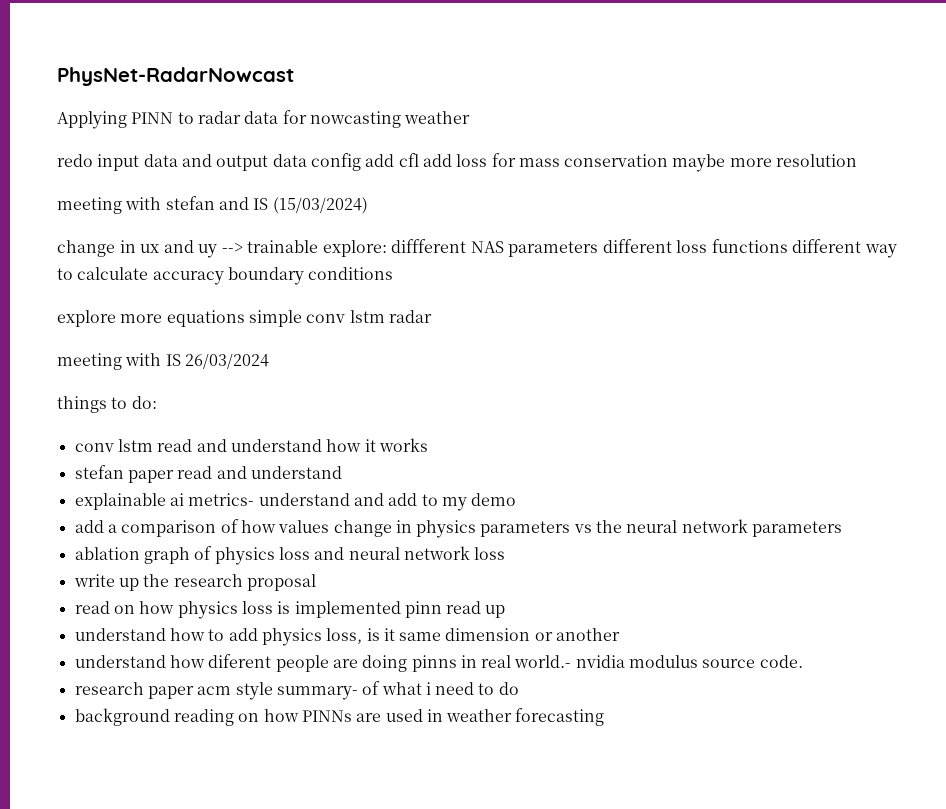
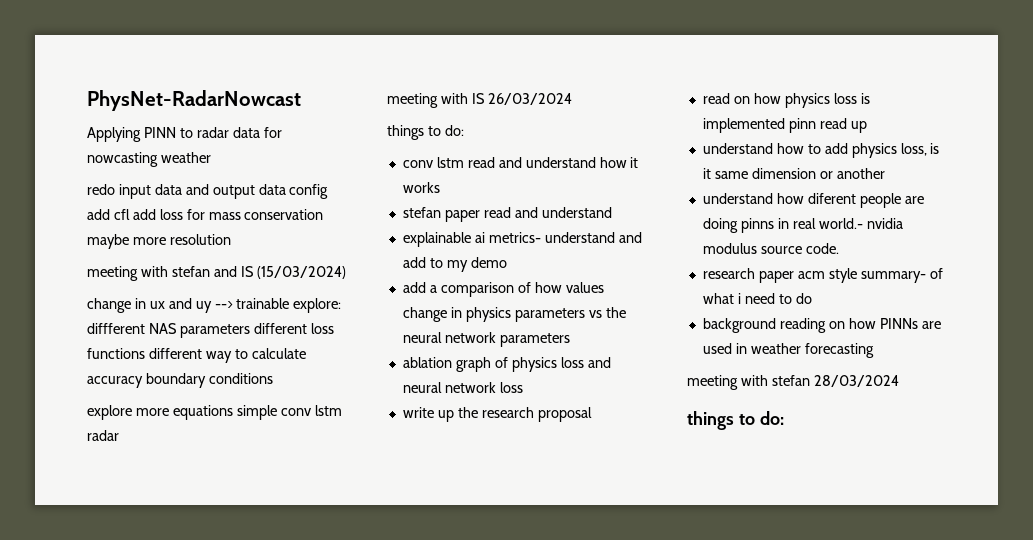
+ meeting with stefan 28/03/2024
+ things to do:

